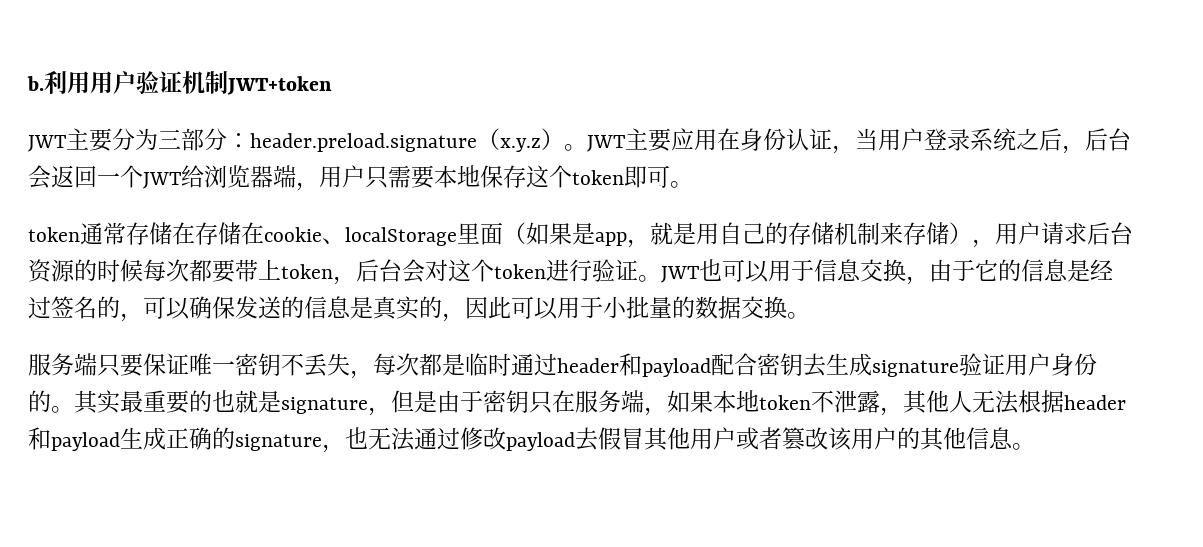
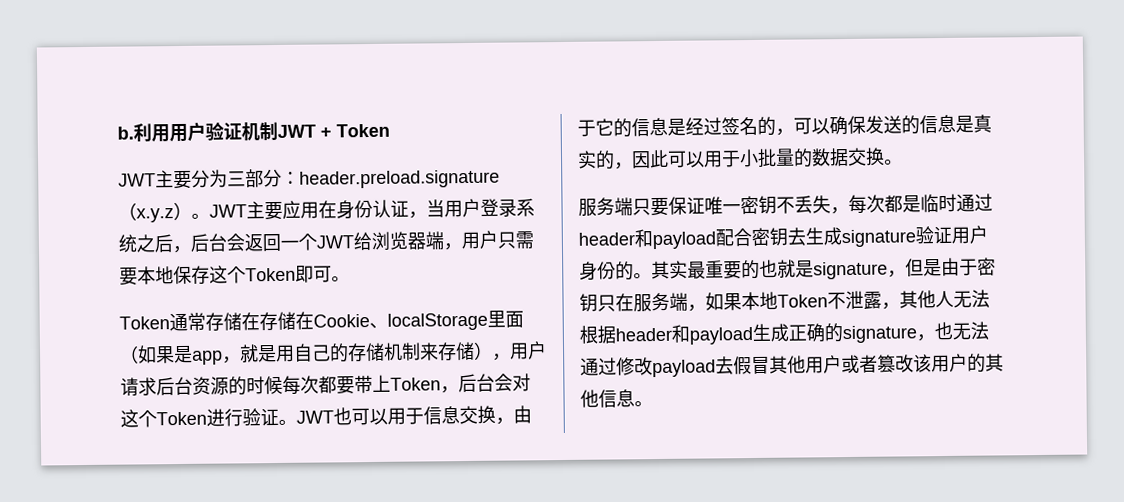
- 利用用户验证机制JWT+token
+ 利用用户验证机制JWT + Token
- JWT主要应用在身份认证，当用户登录系统之后，后台会返回一个JWT给浏览器端，用户只需要本地保存这个token即可。
+ JWT主要应用在身份认证，当用户登录系统之后，后台会返回一个JWT给浏览器端，用户只需要本地保存这个Token即可。
- token通常存储在存储在cookie、localStorage里面（如果是app，就是用自己的存储机制来存储），用户请求后台资源的时候每次都要带上token，后台会对这个token进行验证。
+ Token通常存储在存储在Cookie、localStorage里面（如果是app，就是用自己的存储机制来存储），用户请求后台资源的时候每次都要带上Token，后台会对这个Token进行验证。
- 其实最重要的也就是signature，但是由于密钥只在服务端，如果本地token不泄露，其他人无法根据header和payload生成正确的signature，也无法通过修改payload去假冒其他用户或者篡改该用户的其他信息。
+ 其实最重要的也就是signature，但是由于密钥只在服务端，如果本地Token不泄露，其他人无法根据header和payload生成正确的signature，也无法通过修改payload去假冒其他用户或者篡改该用户的其他信息。

